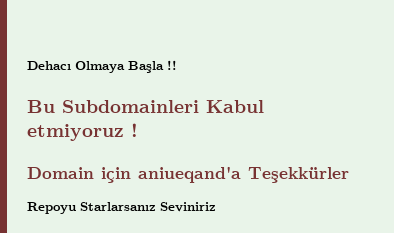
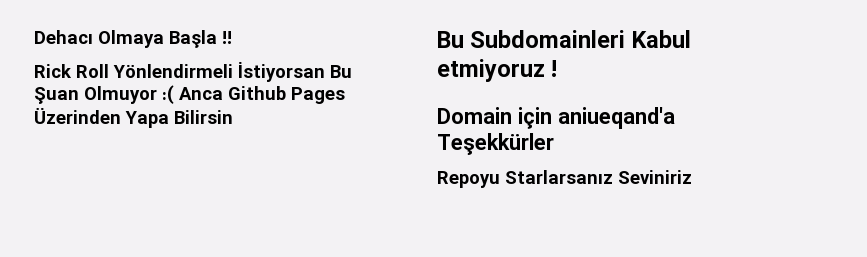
+ Rick Roll Yönlendirmeli İstiyorsan Bu Şuan Olmuyor :( Anca Github Pages Üzerinden Yapa Bilirsin

